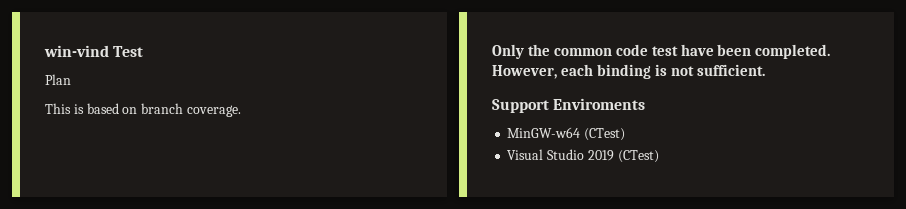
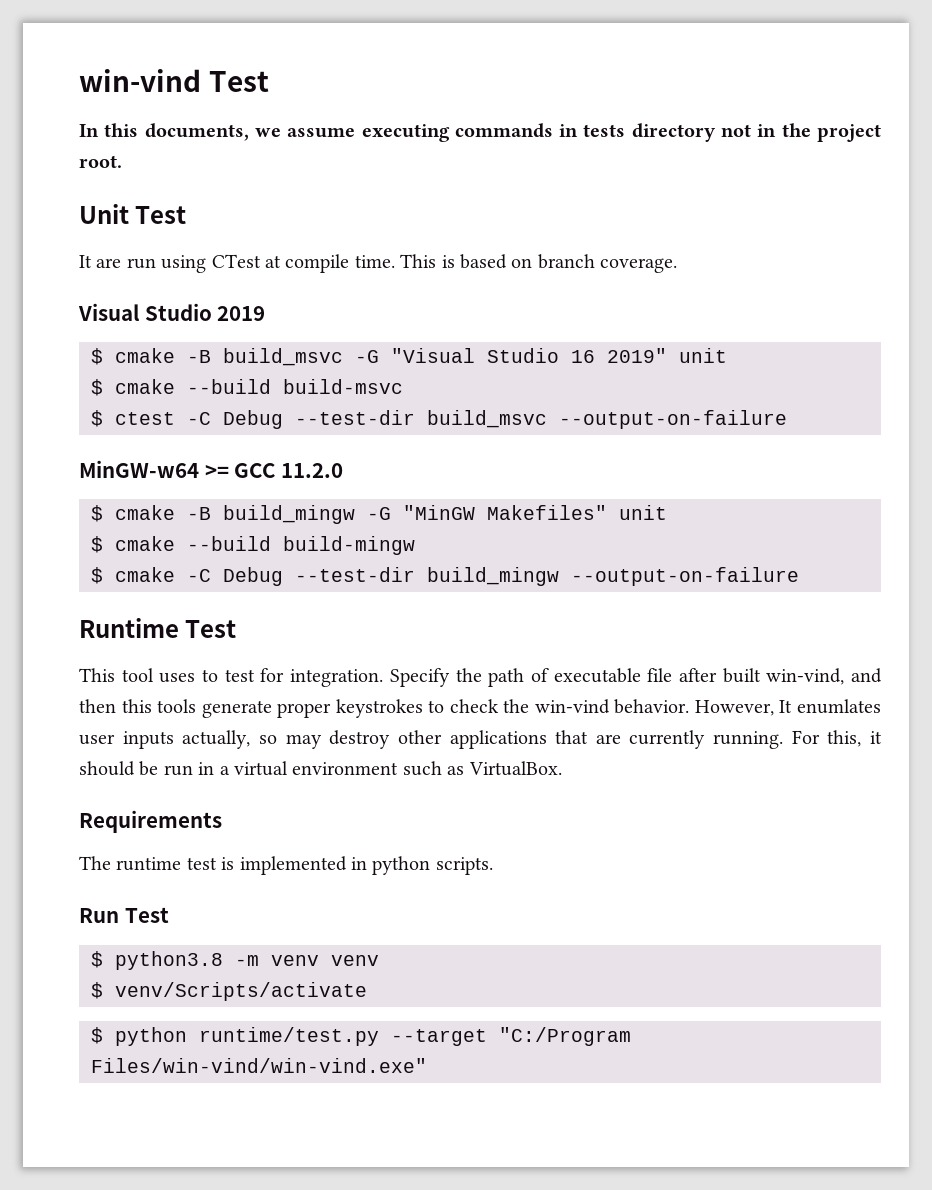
- Plan
- This is based on branch coverage.
+ In this documents, we assume executing commands in tests directory not in the project root.
+ Unit Test
+ It are run using CTest at compile time. This is based on branch coverage.
- Only the common code test have been completed. However, each binding is not sufficient.
- Support Enviroments
- MinGW-w64 (CTest)
- Visual Studio 2019 (CTest)
+ Visual Studio 2019
+ $ cmake -B build_msvc -G "Visual Studio 16 2019" unit
+ $ cmake --build build-msvc
+ $ ctest -C Debug --test-dir build_msvc --output-on-failure
+ MinGW-w64 >= GCC 11.2.0
+ $ cmake -B build_mingw -G "MinGW Makefiles" unit
+ $ cmake --build build-mingw
+ $ cmake -C Debug --test-dir build_mingw --output-on-failure
+ Runtime Test
+ This tool uses to test for integration. Specify the path of executable file after built win-vind, and then this tools generate proper keystrokes to check the win-vind behavior. However, It enumlates user inputs actually, so may destroy other applications that are currently running. For this, it should be run in a virtual environment such as VirtualBox.
+ Requirements
+ The runtime test is implemented in python scripts.
+ Run Test
+ $ python3.8 -m venv venv
+ $ venv/Scripts/activate
+ $ python runtime/test.py --target "C:/Program Files/win-vind/win-vind.exe"

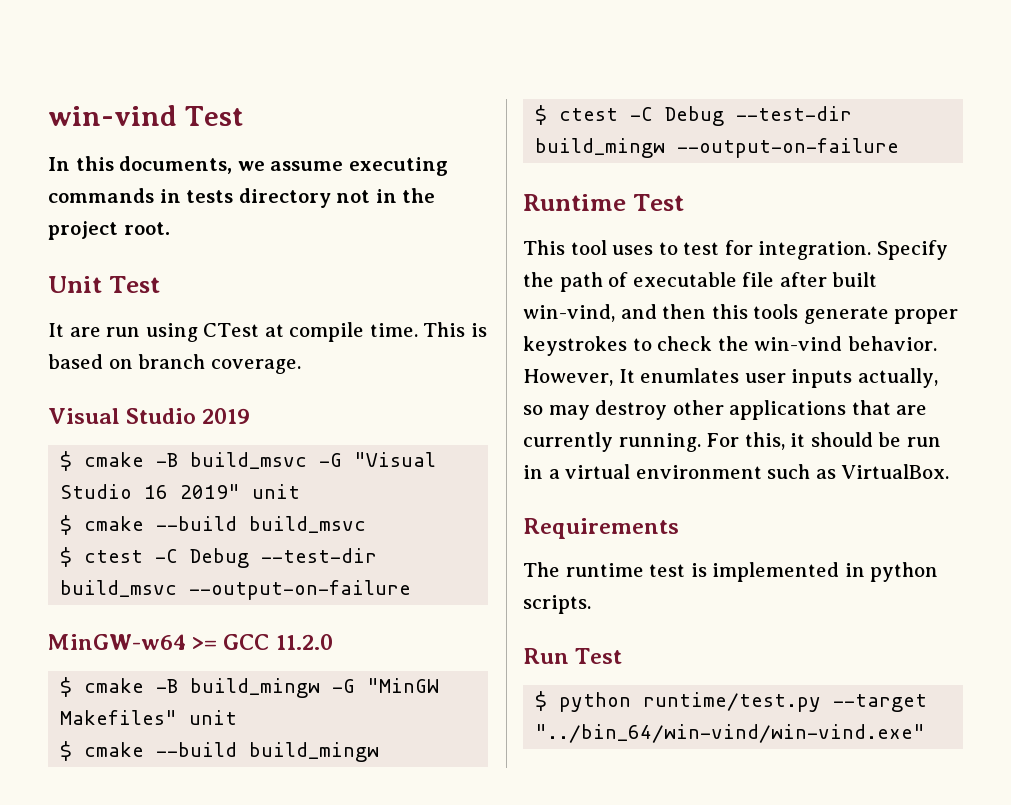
- $ cmake --build build-msvc
+ $ cmake --build build_msvc
- $ cmake --build build-mingw
- $ cmake -C Debug --test-dir build_mingw --output-on-failure
+ $ cmake --build build_mingw
+ $ ctest -C Debug --test-dir build_mingw --output-on-failure
- $ python3.8 -m venv venv
- $ venv/Scripts/activate
- $ python runtime/test.py --target "C:/Program Files/win-vind/win-vind.exe"
+ $ python runtime/test.py --target "../bin_64/win-vind/win-vind.exe"

